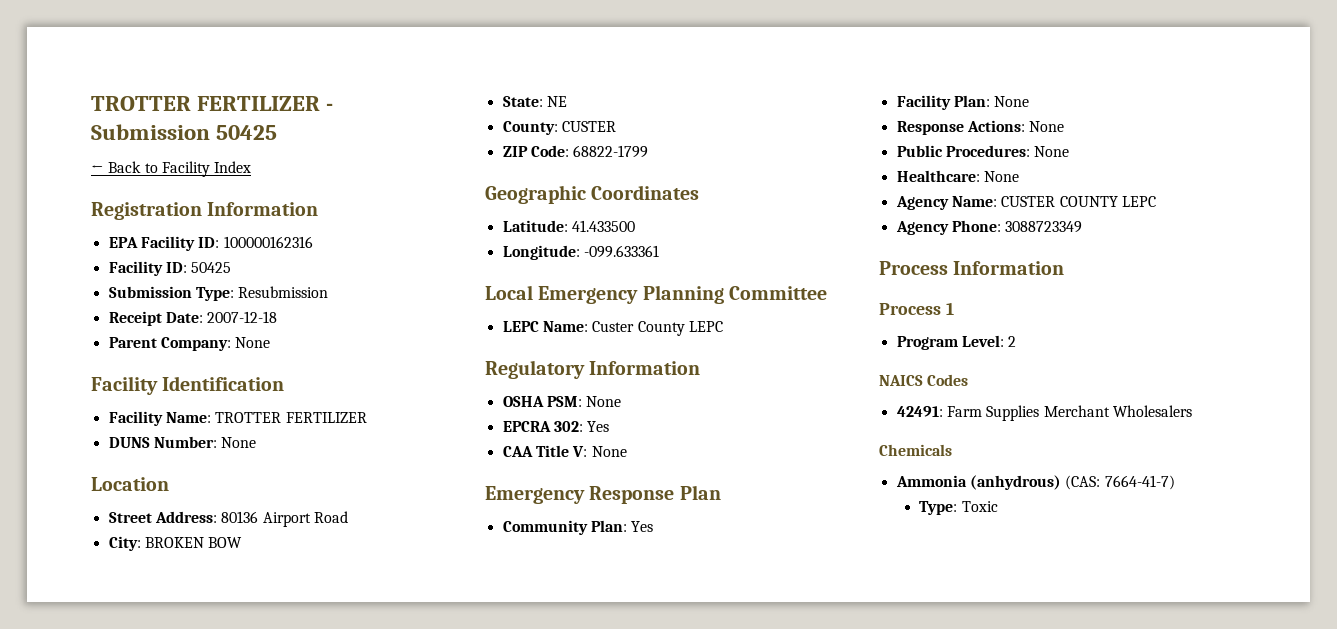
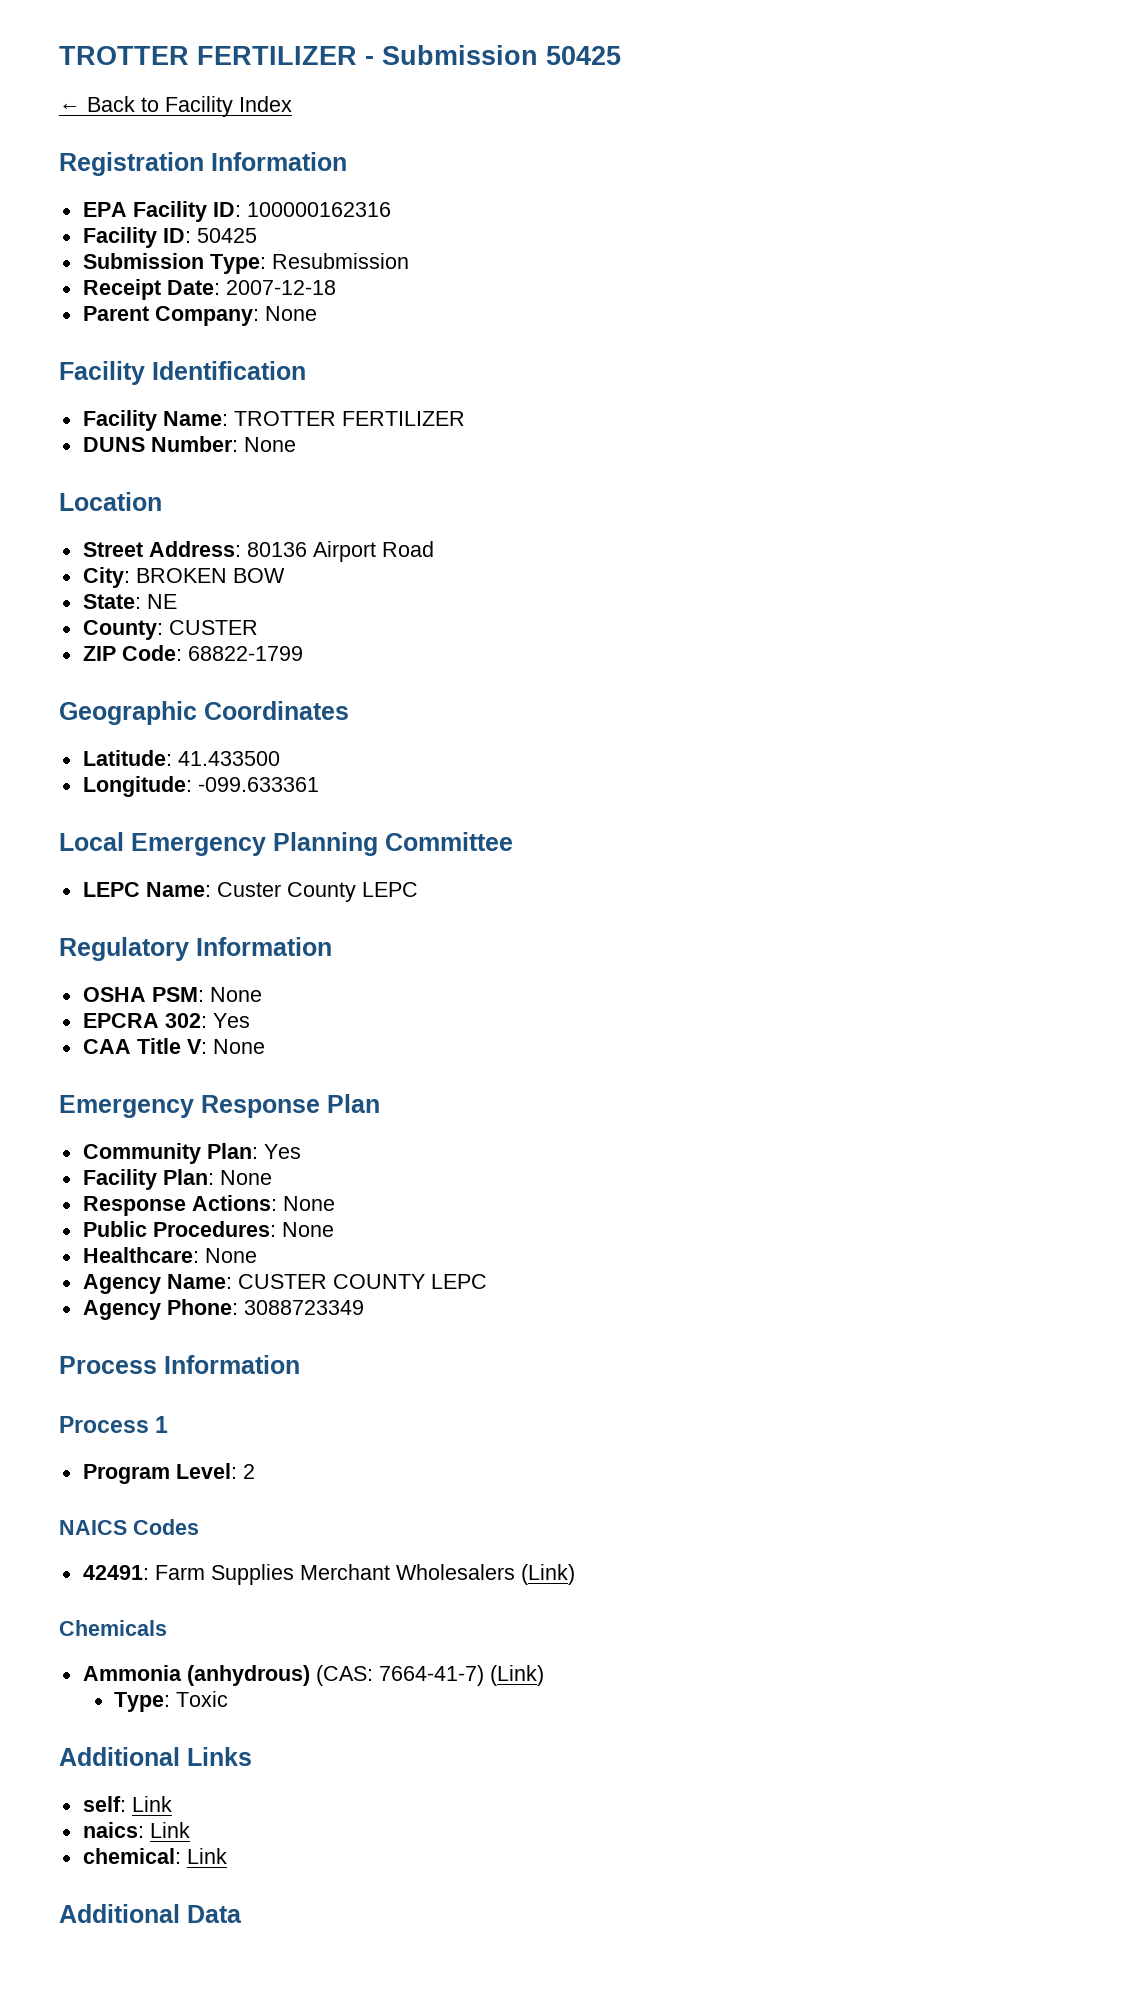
- 42491: Farm Supplies Merchant Wholesalers
+ 42491: Farm Supplies Merchant Wholesalers (Link)
- Ammonia (anhydrous) (CAS: 7664-41-7)
+ Ammonia (anhydrous) (CAS: 7664-41-7) (Link)
+ Additional Links
+ self: Link
+ naics: Link
+ chemical: Link
+ Additional Data

